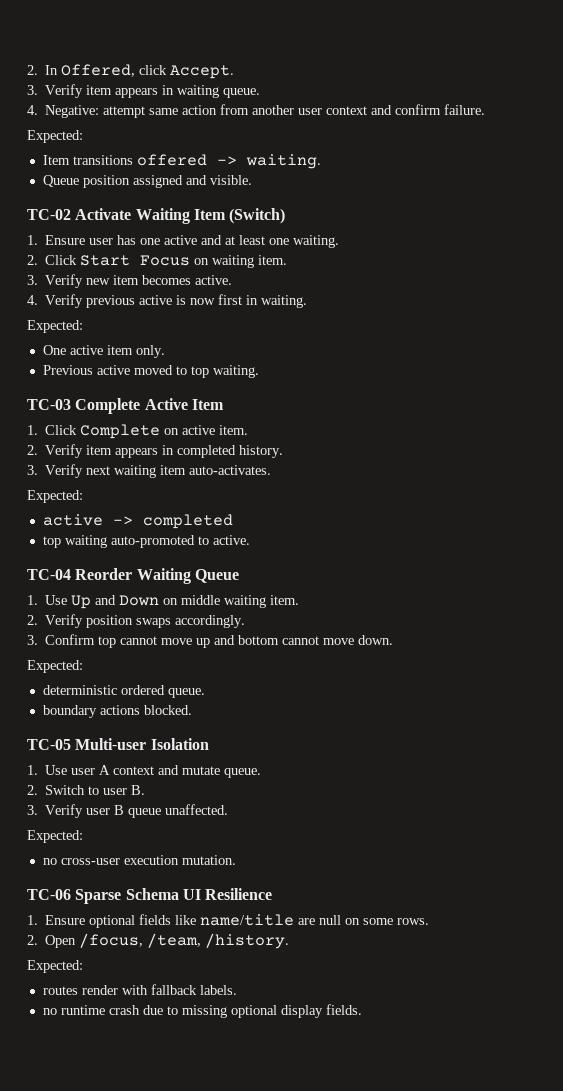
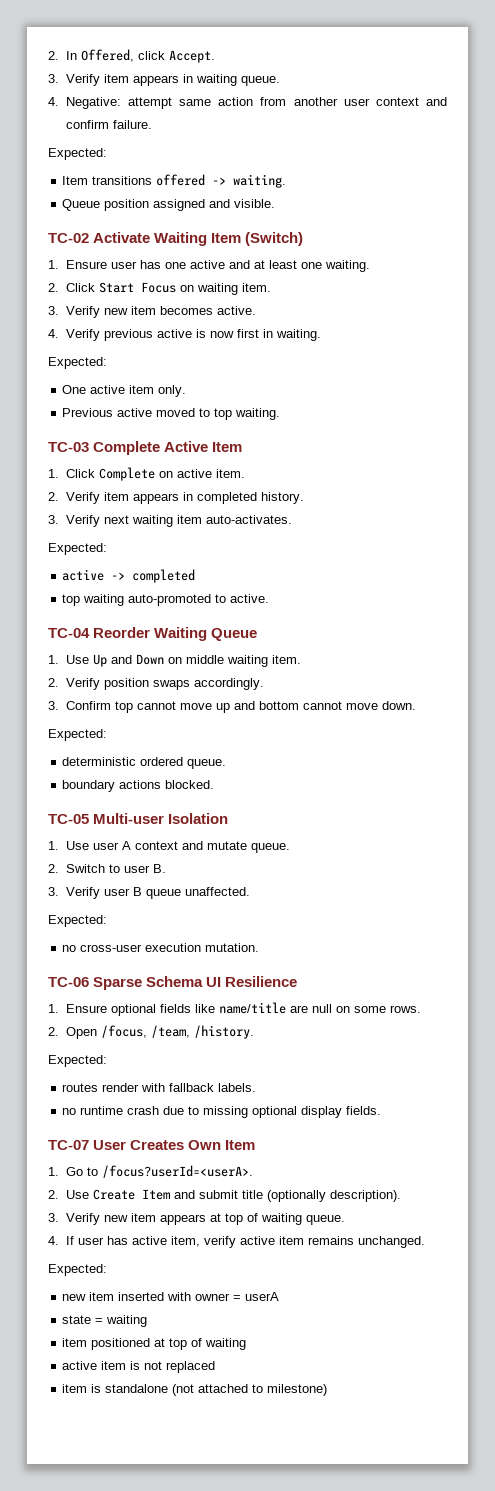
+ TC-07 User Creates Own Item
+ 1. Go to /focus?userId=<userA>.
+ 2. Use Create Item and submit title (optionally description).
+ 3. Verify new item appears at top of waiting queue.
+ 4. If user has active item, verify active item remains unchanged.
+ Expected:
+ new item inserted with owner = userA
+ state = waiting
+ item positioned at top of waiting
+ active item is not replaced
+ item is standalone (not attached to milestone)

